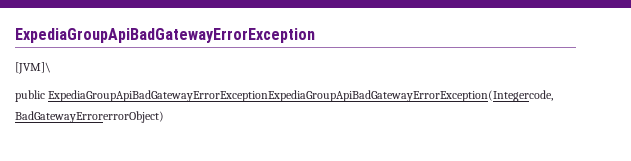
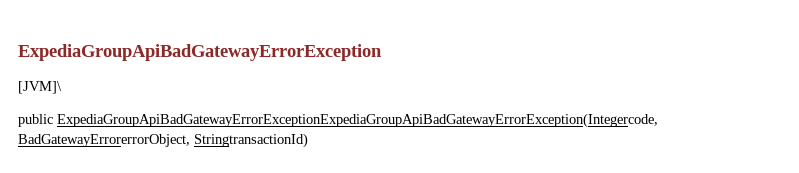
- public ExpediaGroupApiBadGatewayErrorExceptionExpediaGroupApiBadGatewayErrorException(Integercode, BadGatewayErrorerrorObject)
+ public ExpediaGroupApiBadGatewayErrorExceptionExpediaGroupApiBadGatewayErrorException(Integercode, BadGatewayErrorerrorObject, StringtransactionId)

